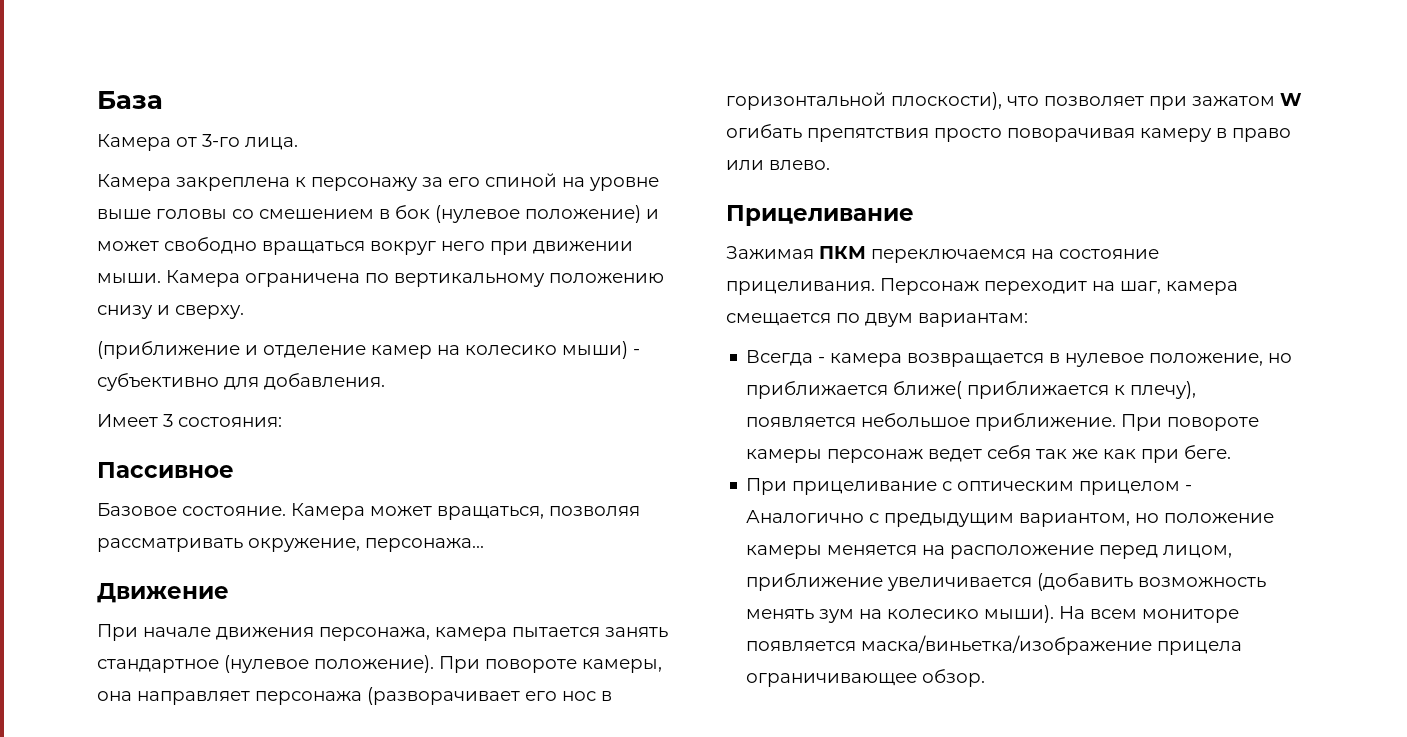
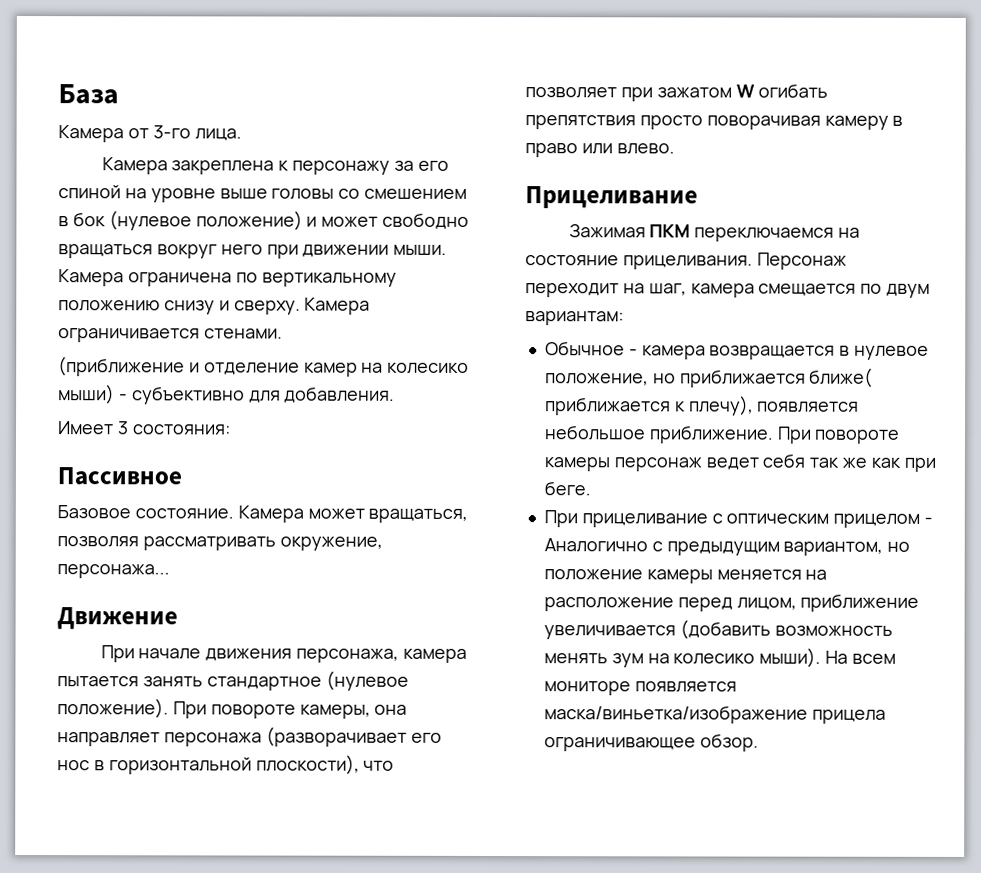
+ Камера ограничивается стенами.
- Всегда - камера возвращается в нулевое положение, но приближается ближе( приближается к плечу), появляется небольшое приближение.
+ Обычное - камера возвращается в нулевое положение, но приближается ближе( приближается к плечу), появляется небольшое приближение.

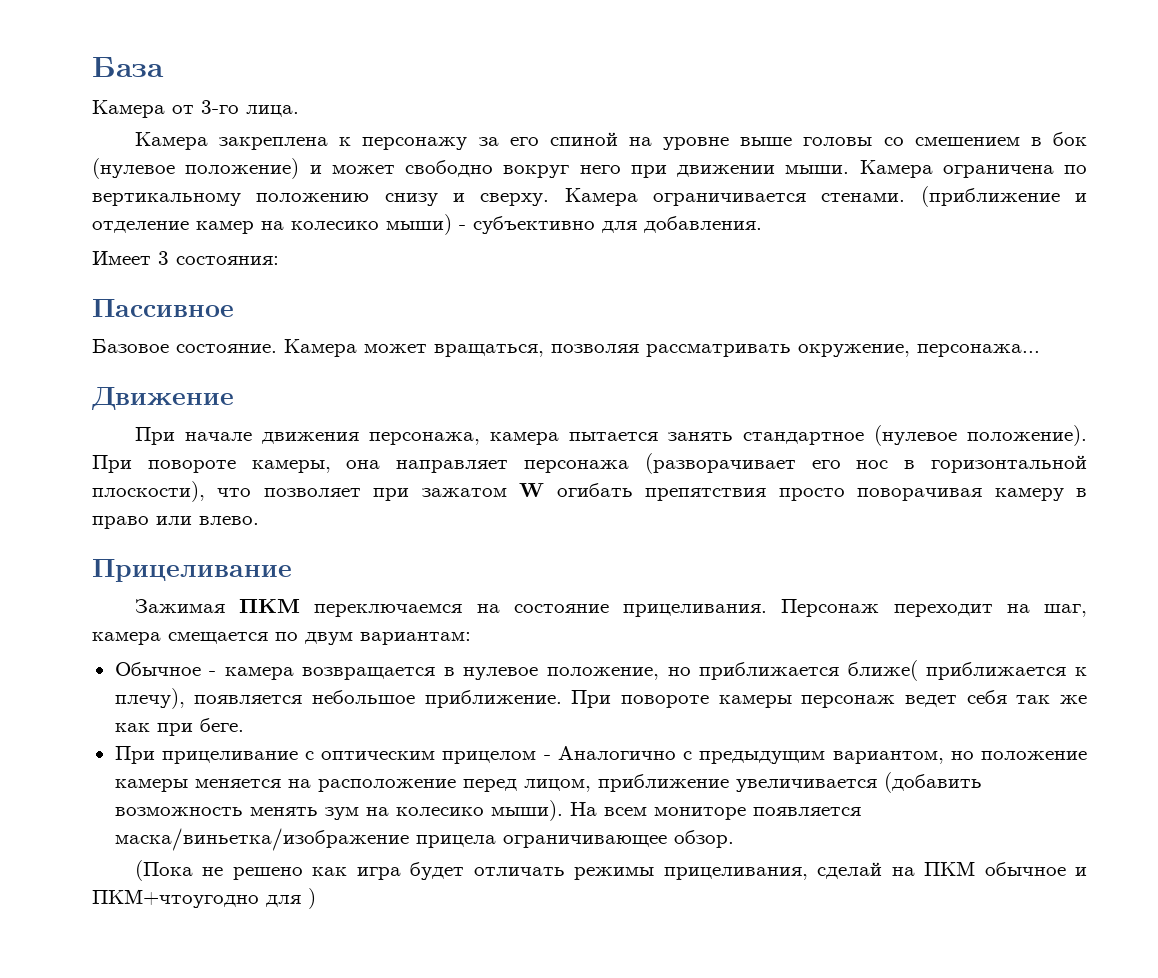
- Камера закреплена к персонажу за его спиной на уровне выше головы со смешением в бок (нулевое положение) и может свободно вращаться вокруг него при движении мыши.
+ Камера закреплена к персонажу за его спиной на уровне выше головы со смешением в бок (нулевое положение) и может свободно вокруг него при движении мыши.
- Камера ограничивается стенами.
- (приближение и отделение камер на колесико мыши) - субъективно для добавления.
+ Камера ограничивается стенами. (приближение и отделение камер на колесико мыши) - субъективно для добавления.
+ (Пока не решено как игра будет отличать режимы прицеливания, сделай на ПКМ обычное и ПКМ+чтоугодно для )

